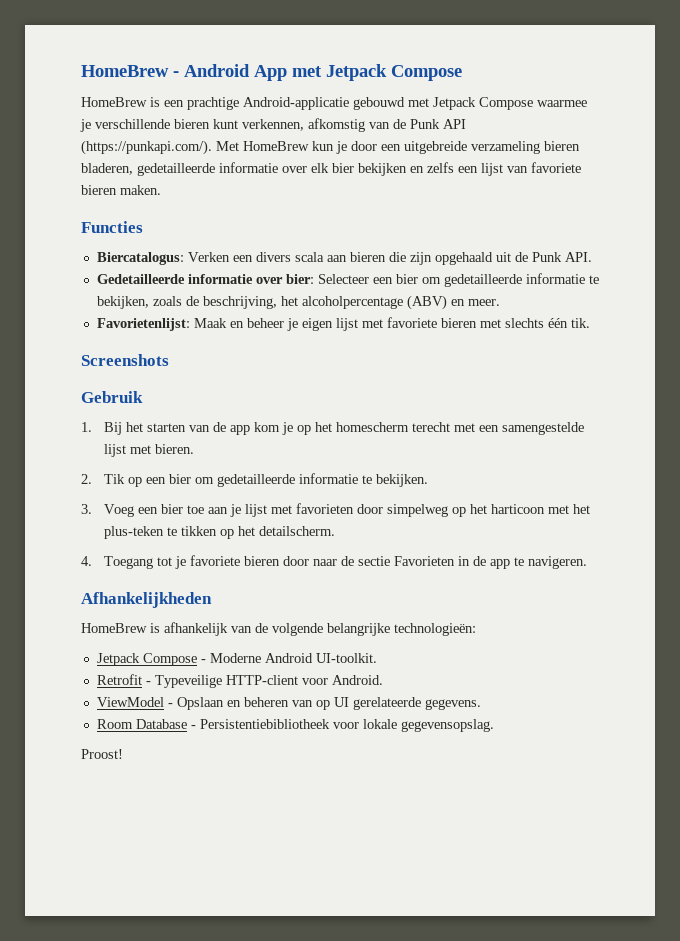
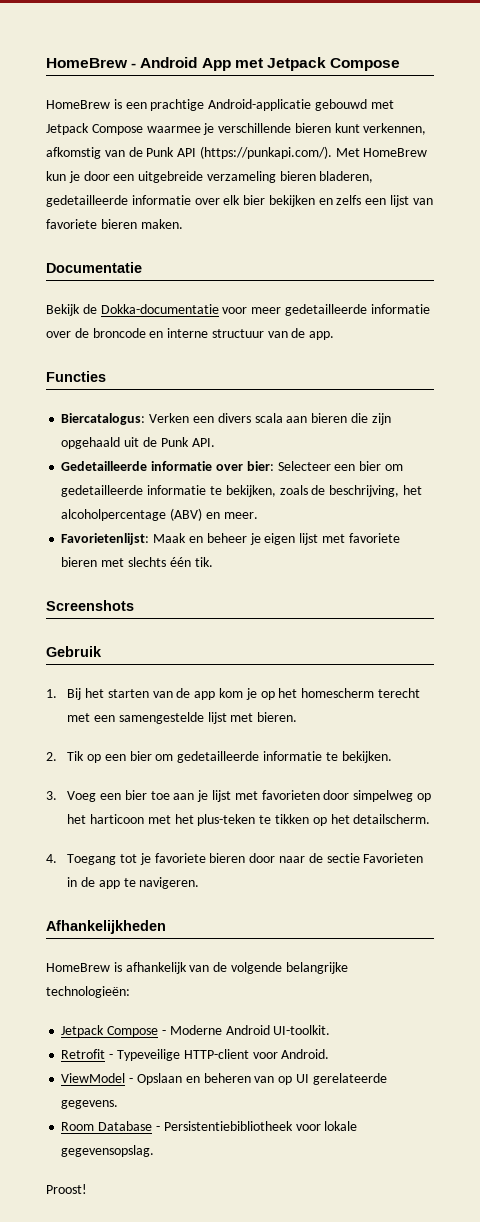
+ Documentatie
+ Bekijk de Dokka-documentatie voor meer gedetailleerde informatie over de broncode en interne structuur van de app.

